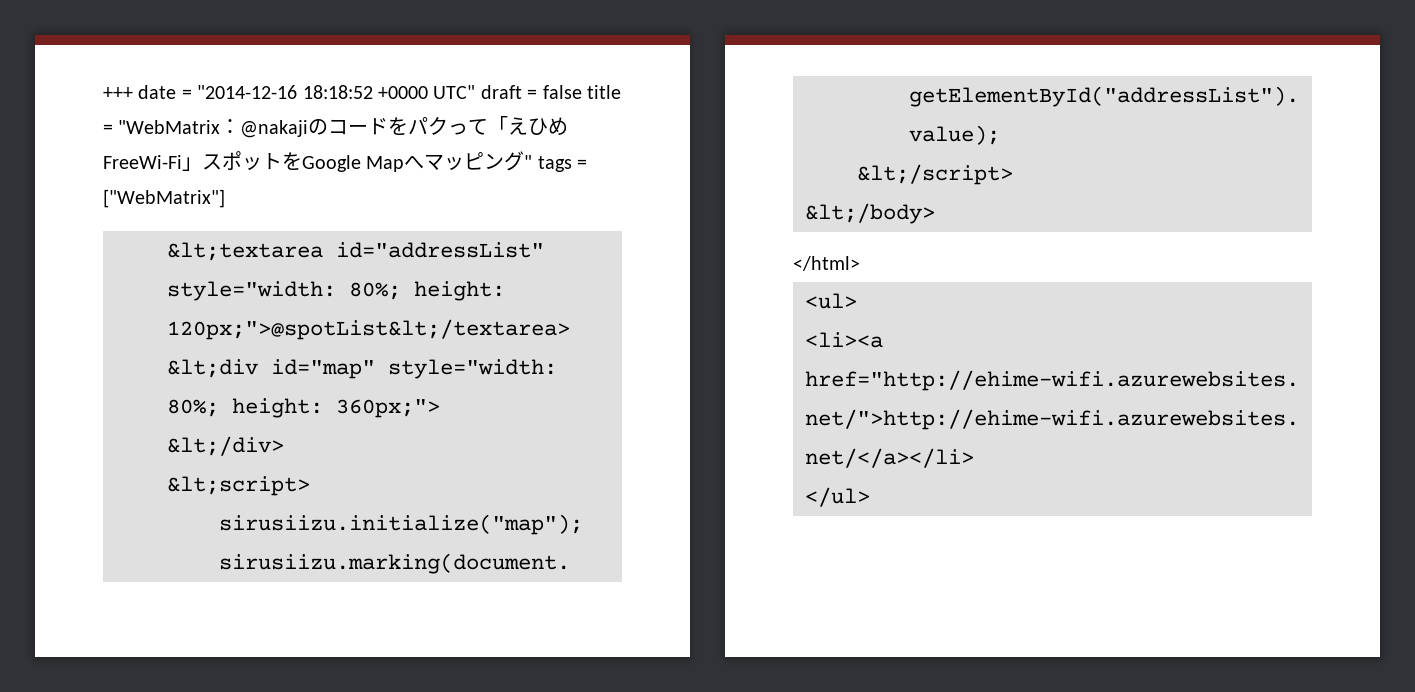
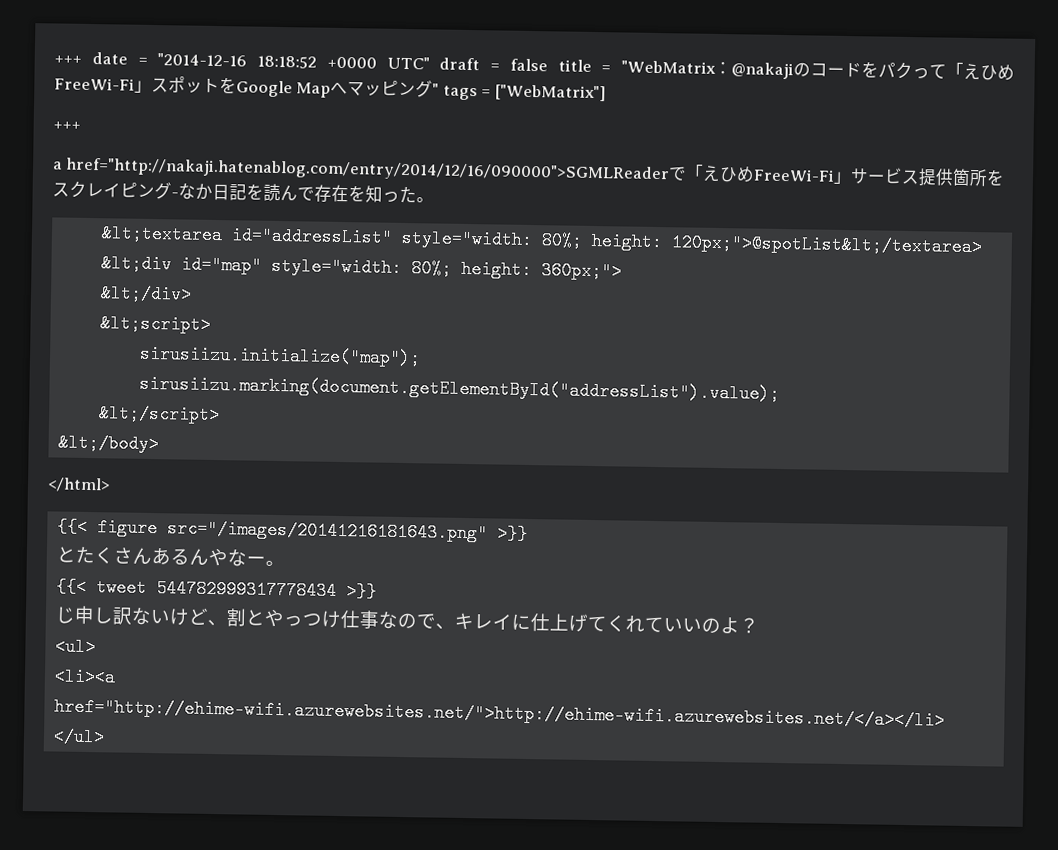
  +++ date = "2014-12-16 18:18:52 +0000 UTC" draft = false title = "WebMatrix：@nakajiのコードをパクって「えひめFreeWi-Fi」スポットをGoogle Mapへマッピング" tags = ["WebMatrix"]
+ +++
+ a href="http://nakaji.hatenablog.com/entry/2014/12/16/090000">SGMLReaderで「えひめFreeWi-Fi」サービス提供箇所をスクレイピング-なか日記を読んで存在を知った。
+ {{< figure src="/images/20141216181643.png" >}}
+ とたくさんあるんやなー。
+ {{< tweet 544782999317778434 >}}
+ じ申し訳ないけど、割とやっつけ仕事なので、キレイに仕上げてくれていいのよ？

